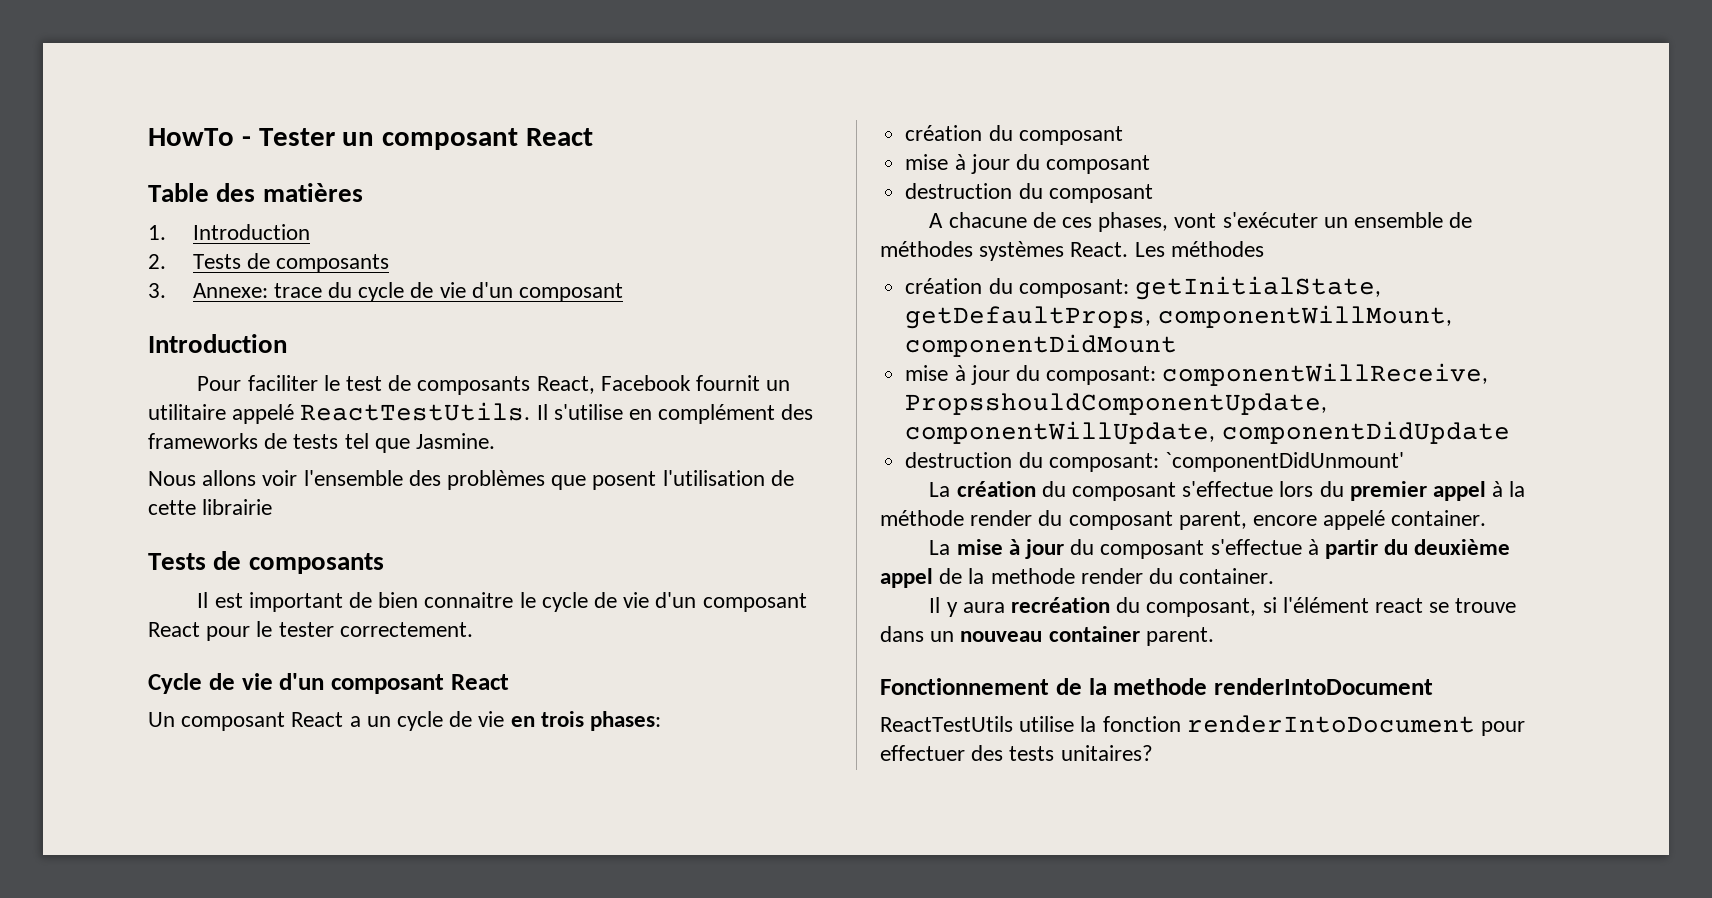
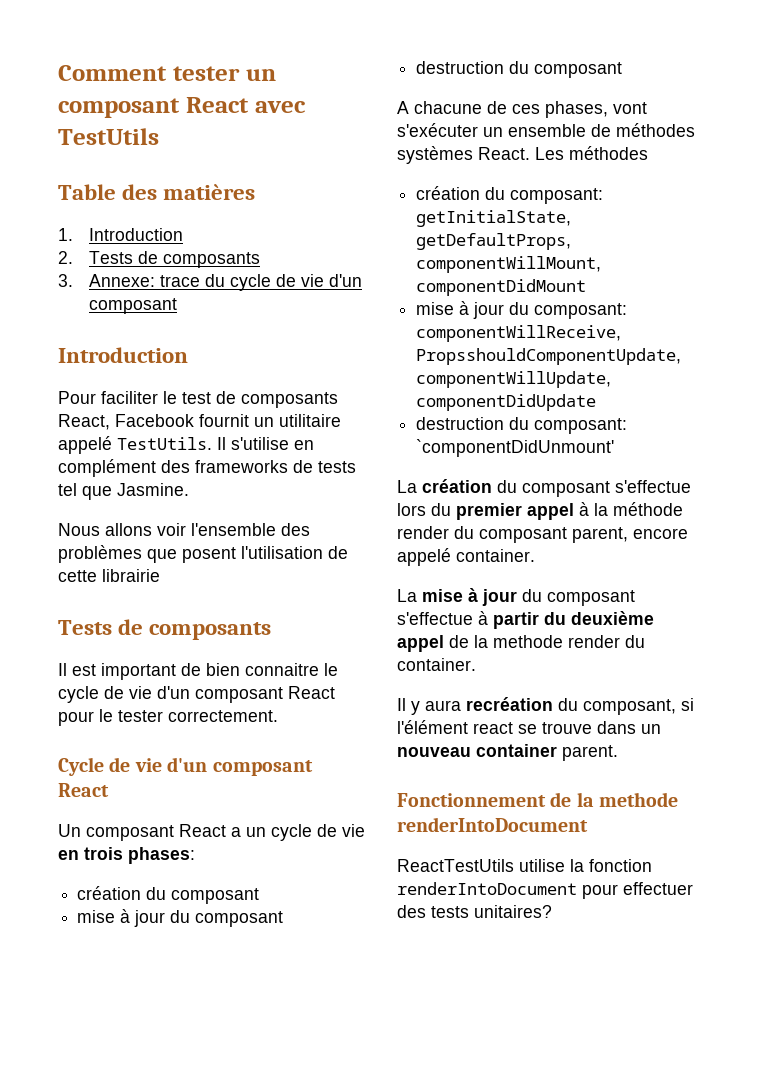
- HowTo - Tester un composant React
+ Comment tester un composant React avec TestUtils
- Pour faciliter le test de composants React, Facebook fournit un utilitaire appelé ReactTestUtils.
+ Pour faciliter le test de composants React, Facebook fournit un utilitaire appelé TestUtils.

